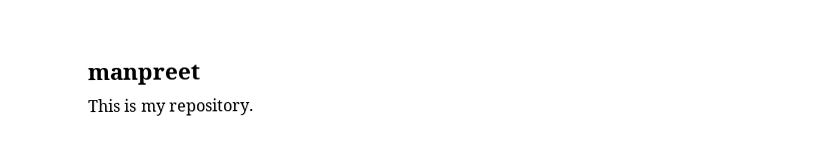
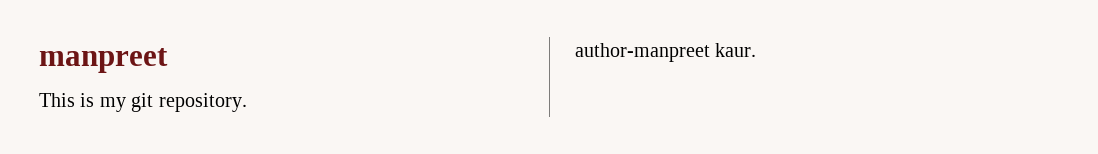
- This is my repository.
+ This is my git repository.
+ author-manpreet kaur.

